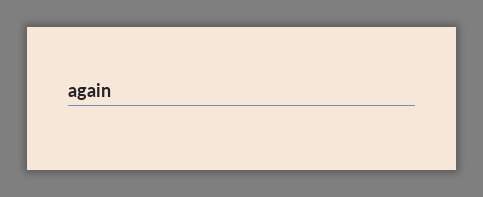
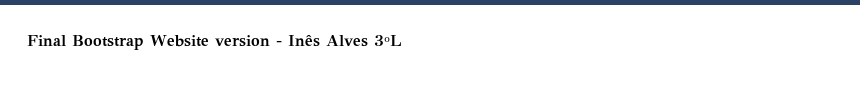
- again
+ Final Bootstrap Website version - Inês Alves 3ºL

